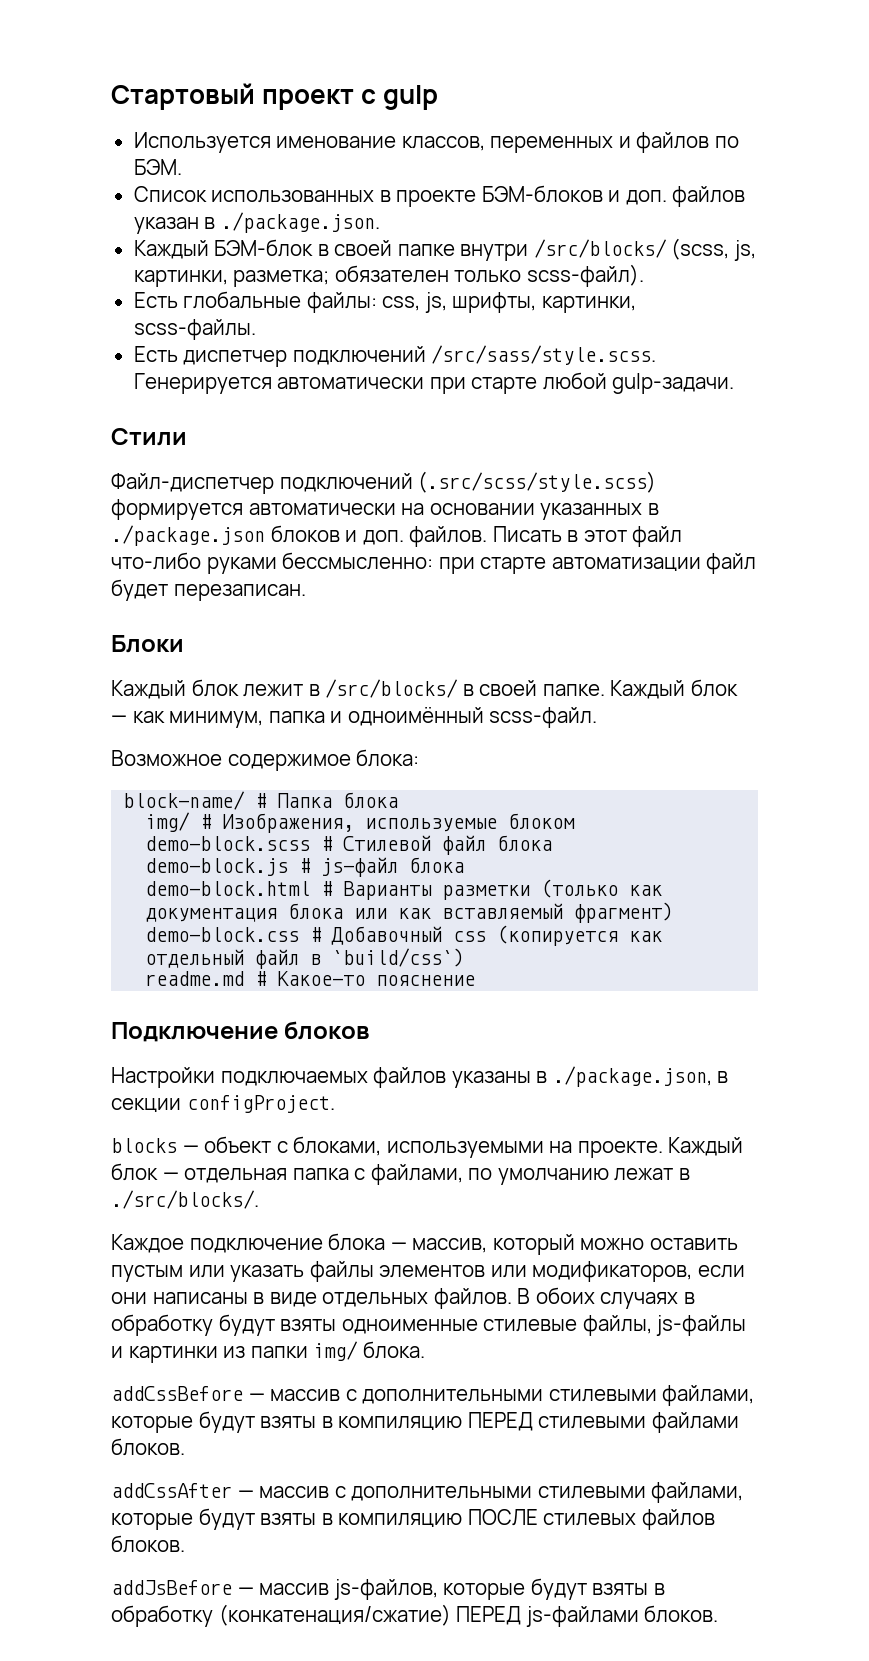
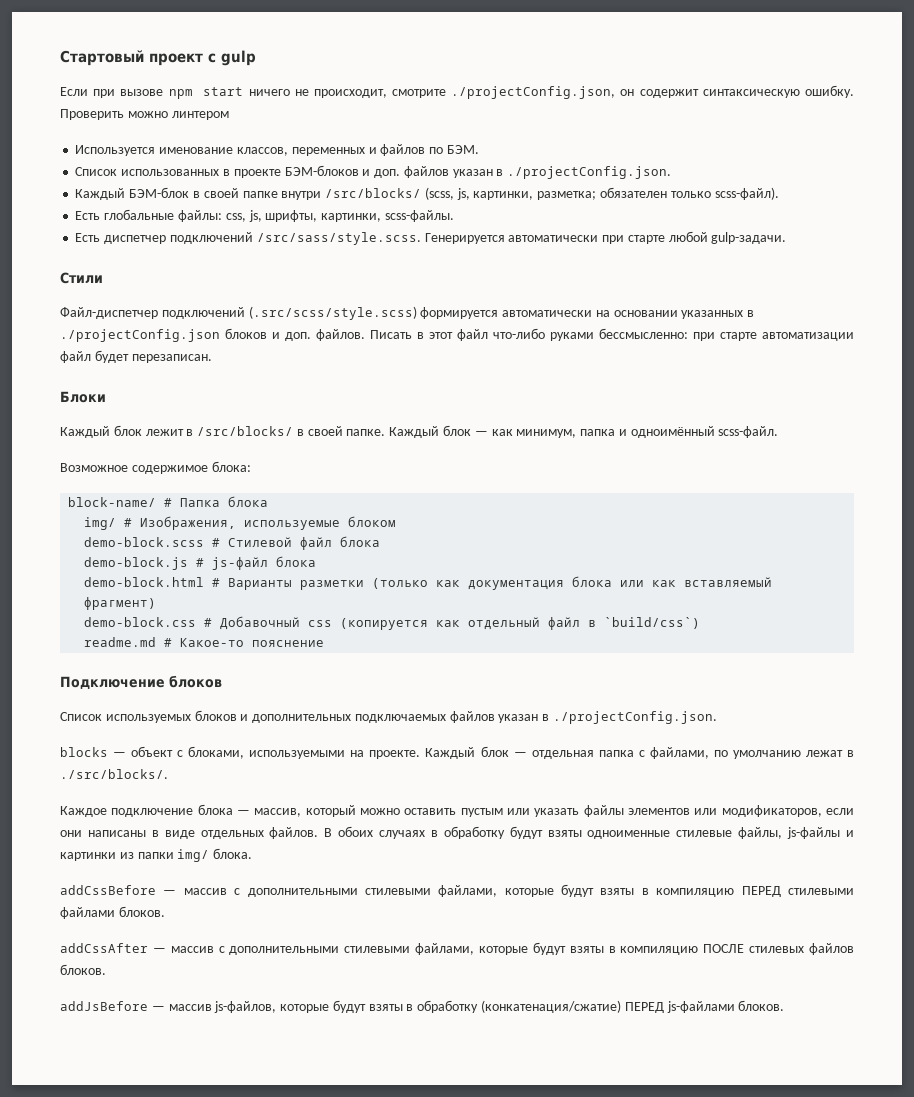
+ Если при вызове npm start ничего не происходит, смотрите ./projectConfig.json, он содержит синтаксическую ошибку. Проверить можно линтером
- Список использованных в проекте БЭМ-блоков и доп. файлов указан в ./package.json.
+ Список использованных в проекте БЭМ-блоков и доп. файлов указан в ./projectConfig.json.
- Файл-диспетчер подключений (.src/scss/style.scss) формируется автоматически на основании указанных в ./package.json блоков и доп. файлов.
+ Файл-диспетчер подключений (.src/scss/style.scss) формируется автоматически на основании указанных в ./projectConfig.json блоков и доп. файлов.
- Настройки подключаемых файлов указаны в ./package.json, в секции configProject.
+ Список используемых блоков и дополнительных подключаемых файлов указан в ./projectConfig.json.

